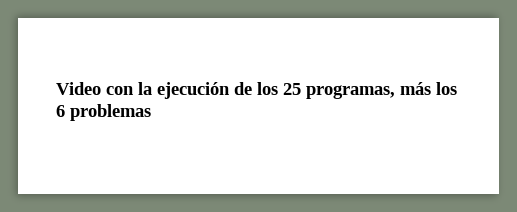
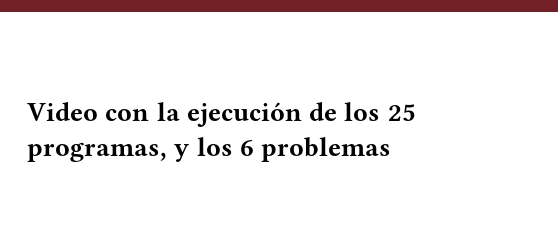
- Video con la ejecución de los 25 programas, más los 6 problemas
+ Video con la ejecución de los 25 programas, y los 6 problemas

